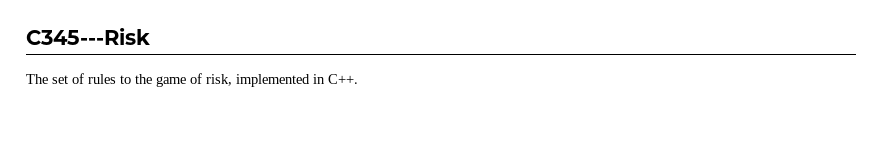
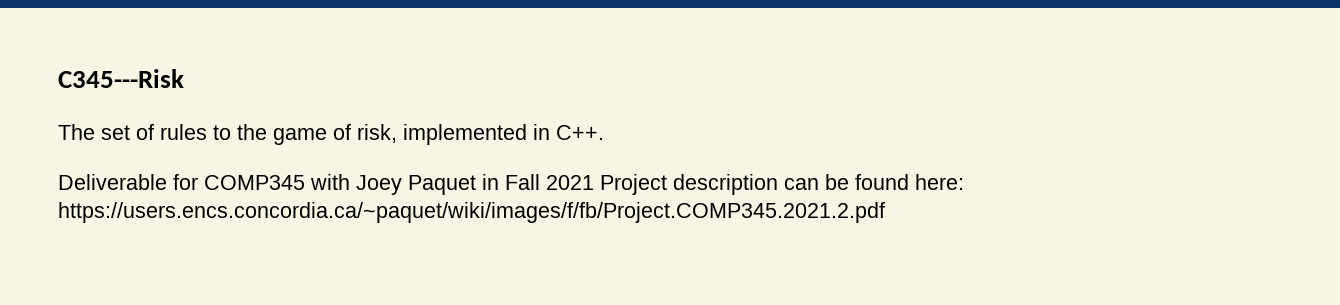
+ Deliverable for COMP345 with Joey Paquet in Fall 2021 Project description can be found here: https://users.encs.concordia.ca/~paquet/wiki/images/f/fb/Project.COMP345.2021.2.pdf

